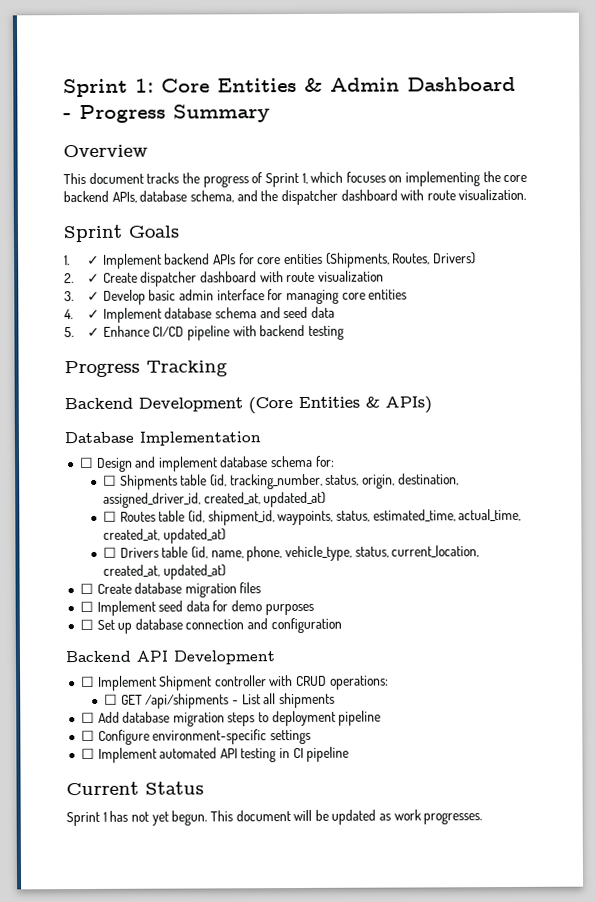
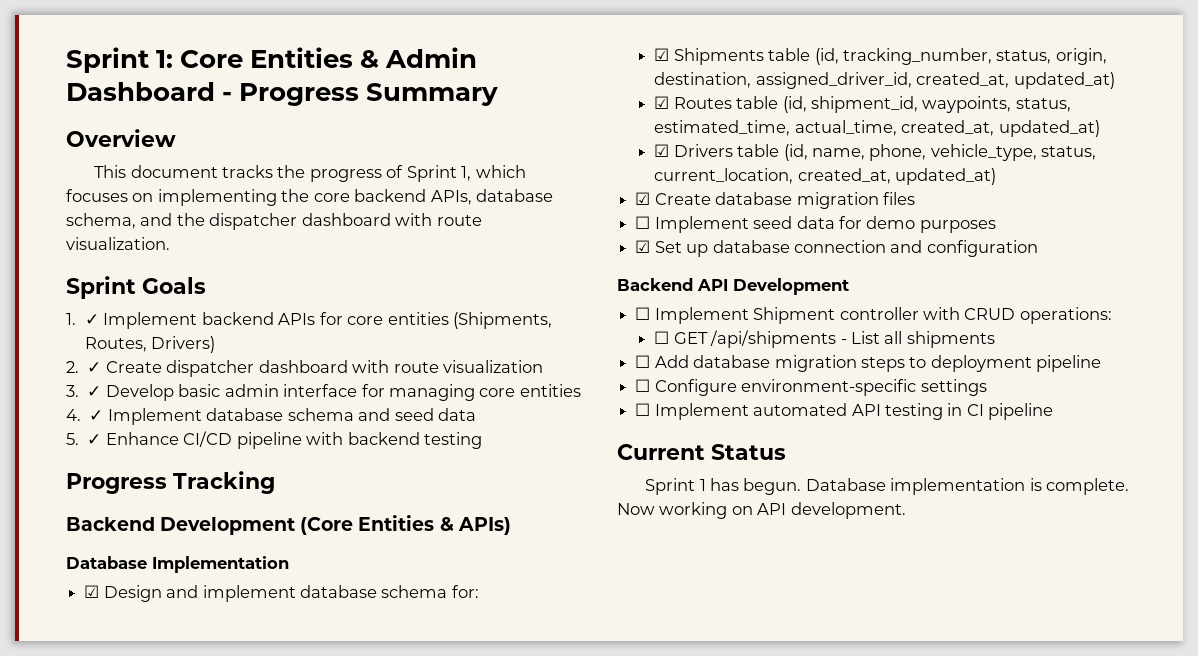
- ☐ Design and implement database schema for:
+ ☑ Design and implement database schema for:
- ☐ Shipments table (id, tracking_number, status, origin, destination, assigned_driver_id, created_at, updated_at)
+ ☑ Shipments table (id, tracking_number, status, origin, destination, assigned_driver_id, created_at, updated_at)
- ☐ Routes table (id, shipment_id, waypoints, status, estimated_time, actual_time, created_at, updated_at)
+ ☑ Routes table (id, shipment_id, waypoints, status, estimated_time, actual_time, created_at, updated_at)
- ☐ Drivers table (id, name, phone, vehicle_type, status, current_location, created_at, updated_at)
+ ☑ Drivers table (id, name, phone, vehicle_type, status, current_location, created_at, updated_at)
- ☐ Create database migration files
+ ☑ Create database migration files
- ☐ Set up database connection and configuration
+ ☑ Set up database connection and configuration
- Sprint 1 has not yet begun. This document will be updated as work progresses.
+ Sprint 1 has begun. Database implementation is complete. Now working on API development.

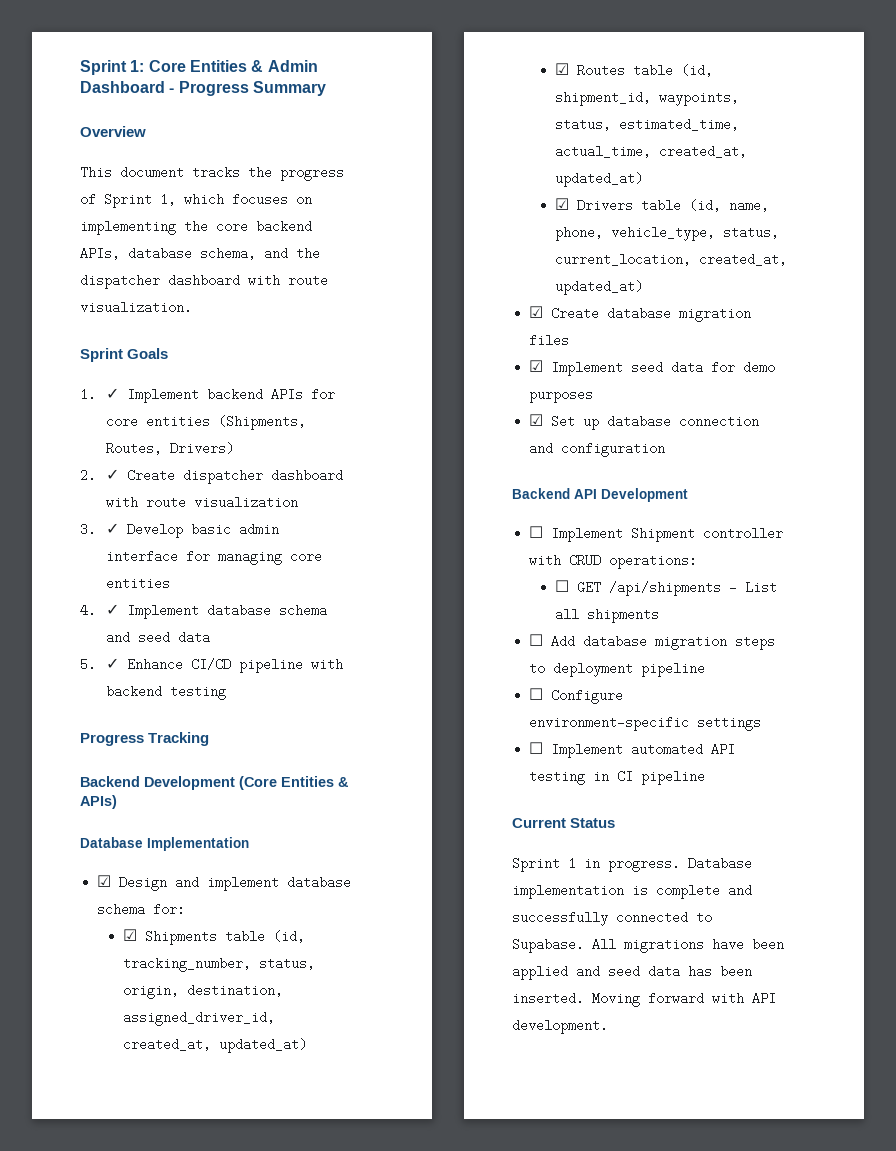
- ☐ Implement seed data for demo purposes
+ ☑ Implement seed data for demo purposes
- Sprint 1 has begun.
+ Sprint 1 in progress.
- Database implementation is complete. Now working on API development.
+ Database implementation is complete and successfully connected to Supabase. All migrations have been applied and seed data has been inserted. Moving forward with API development.

